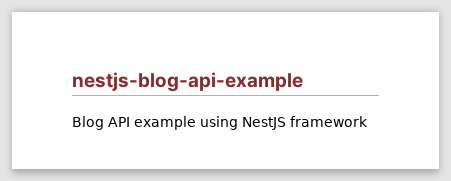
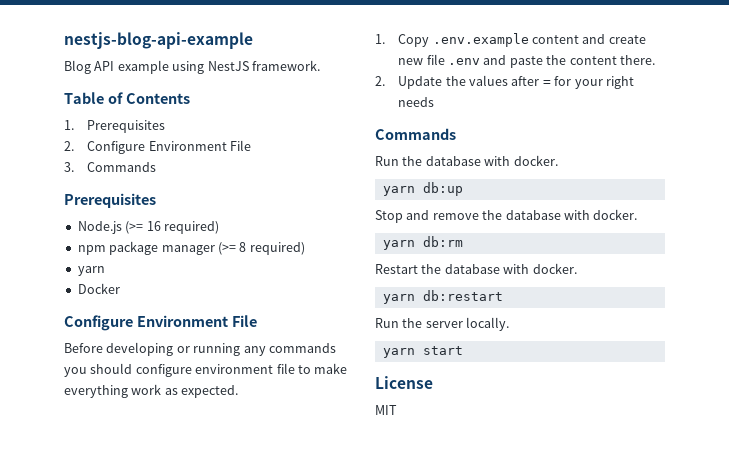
- Blog API example using NestJS framework
+ Blog API example using NestJS framework.
+ Table of Contents
+ 1. Prerequisites
+ 2. Configure Environment File
+ 3. Commands
+ Prerequisites
+ Node.js (>= 16 required)
+ npm package manager (>= 8 required)
+ yarn
+ Docker
+ Configure Environment File
+ Before developing or running any commands you should configure environment file to make everything work as expected.
+ 1. Copy .env.example content and create new file .env and paste the content there.
+ 2. Update the values after = for your right needs
+ Commands
+ Run the database with docker.
+ yarn db:up
+ Stop and remove the database with docker.
+ yarn db:rm
+ Restart the database with docker.
+ yarn db:restart
+ Run the server locally.
+ yarn start
+ License
+ MIT

